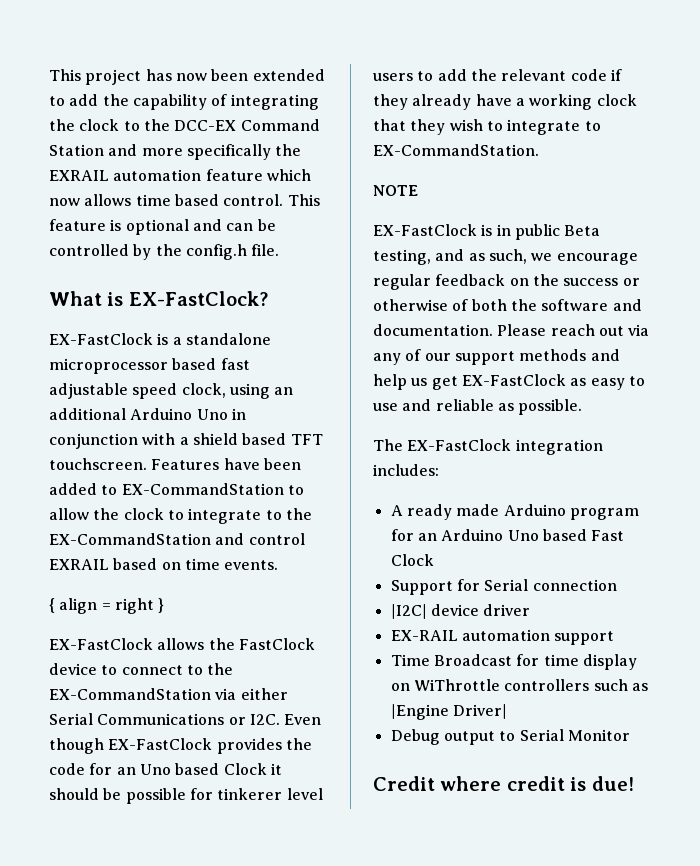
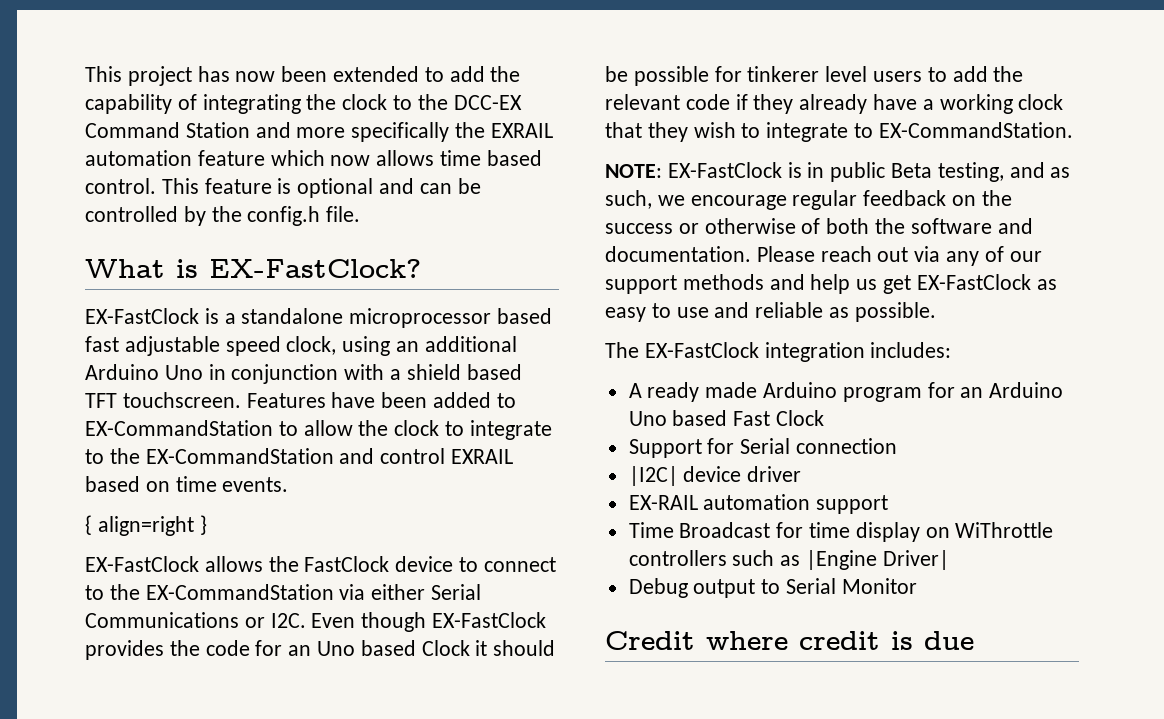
- { align = right }
+ { align=right }
- NOTE
- EX-FastClock is in public Beta testing, and as such, we encourage regular feedback on the success or otherwise of both the software and documentation.
+ NOTE: EX-FastClock is in public Beta testing, and as such, we encourage regular feedback on the success or otherwise of both the software and documentation.
- Credit where credit is due!
+ Credit where credit is due

